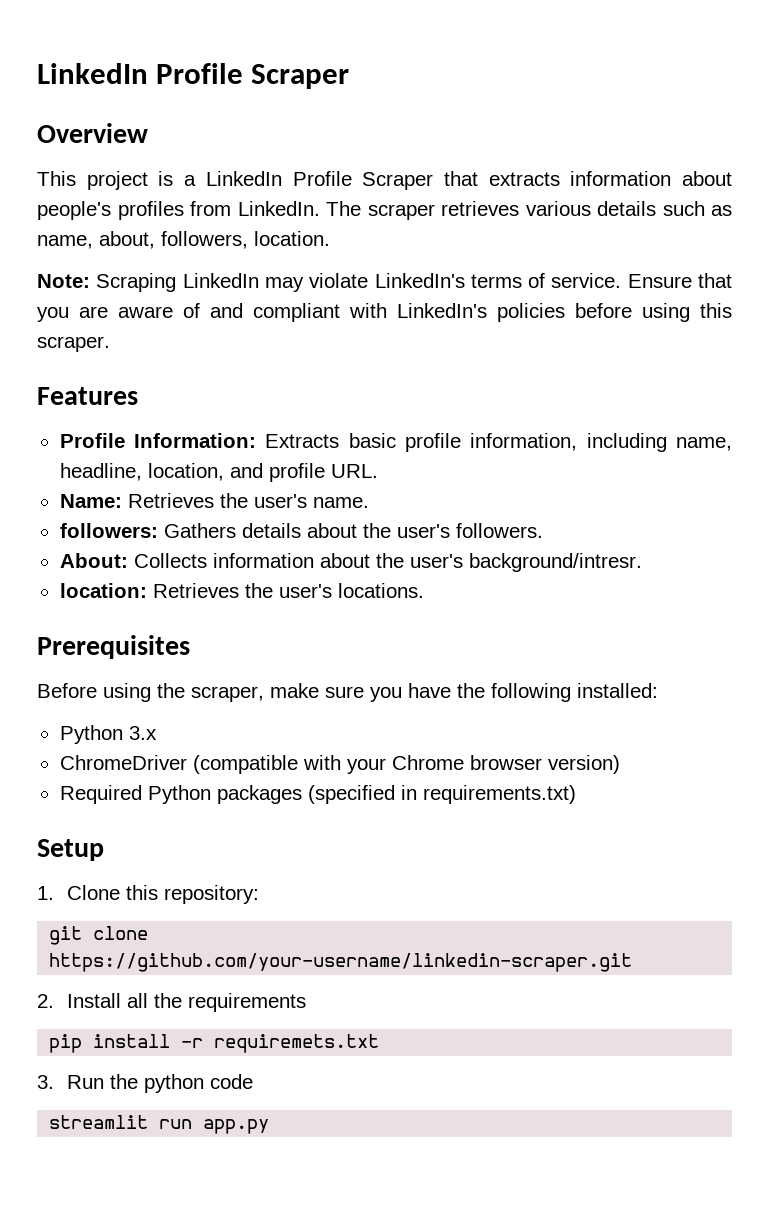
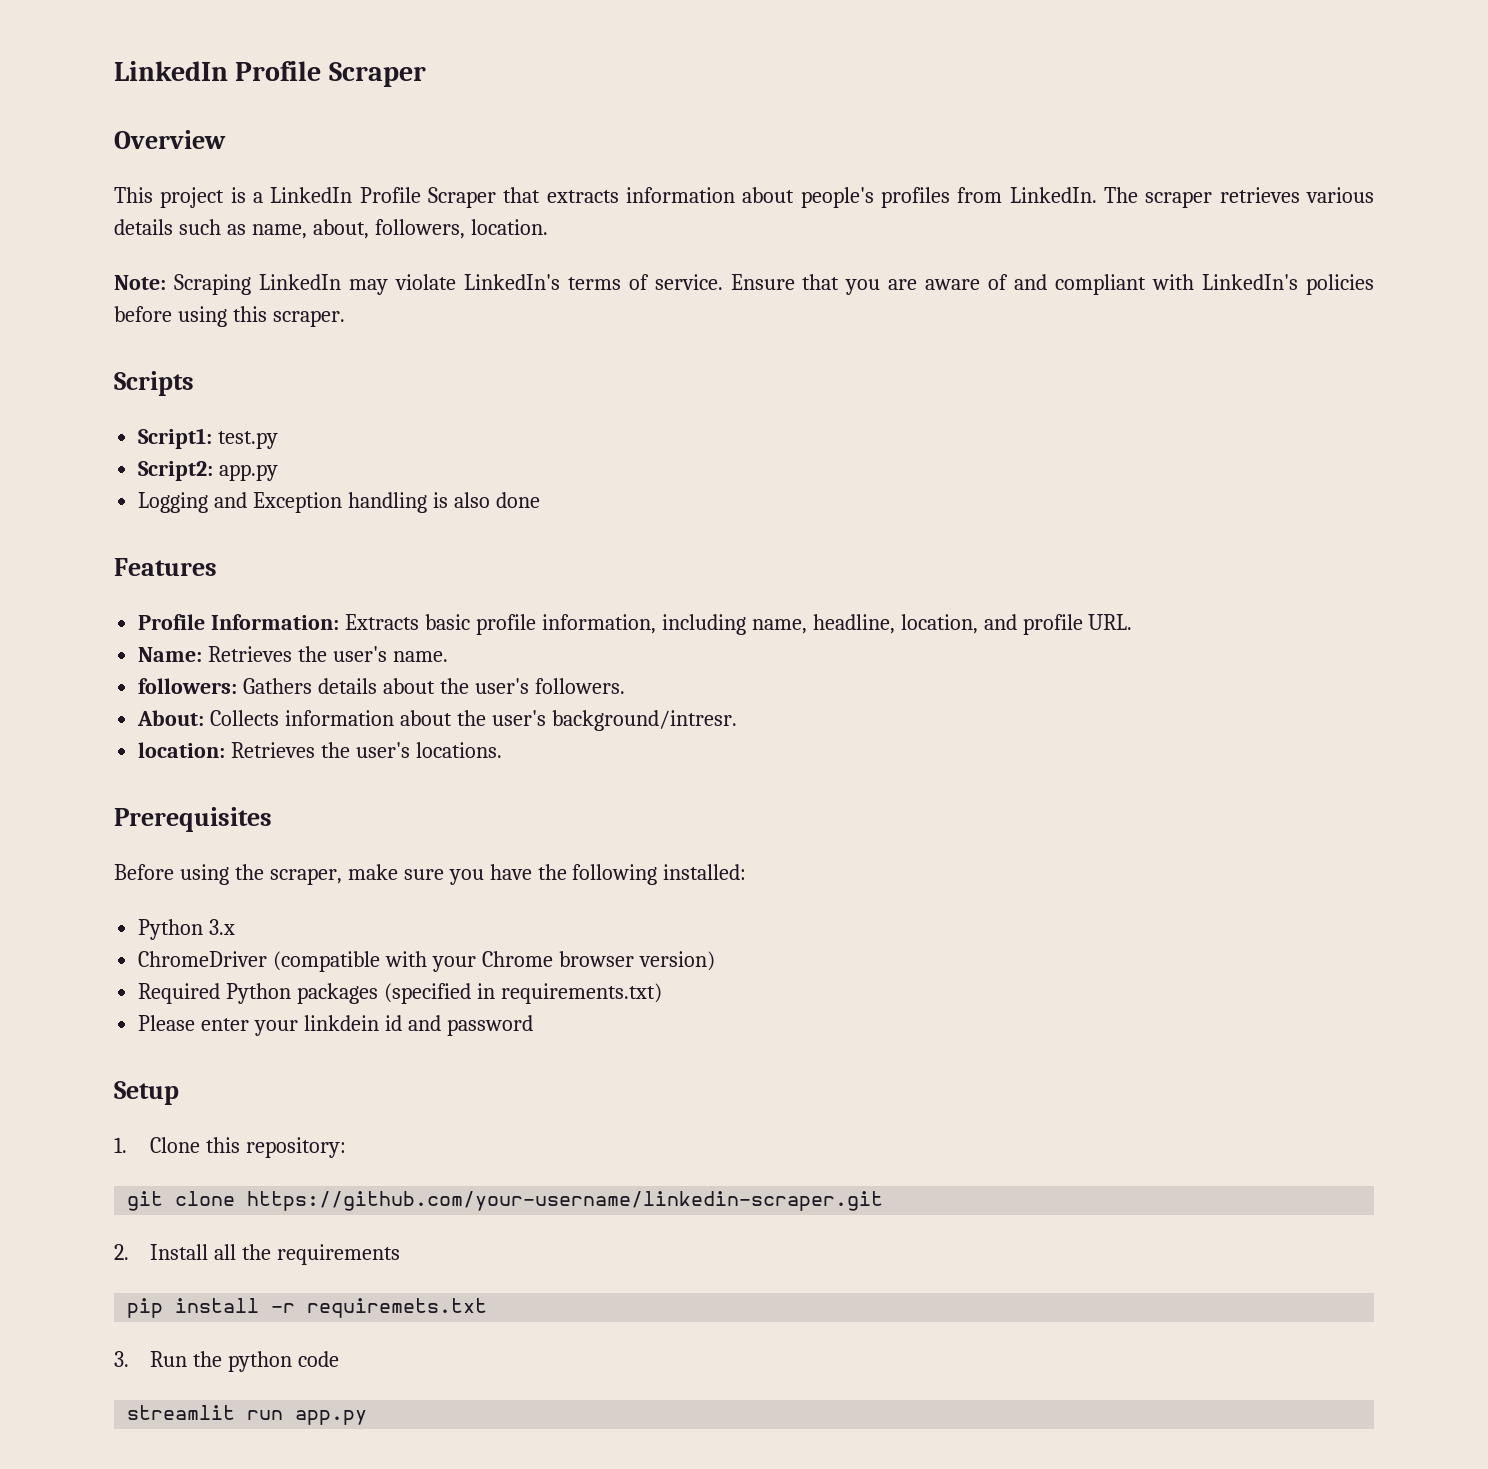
+ Scripts
+ Script1: test.py
+ Script2: app.py
+ Logging and Exception handling is also done
+ Please enter your linkdein id and password

